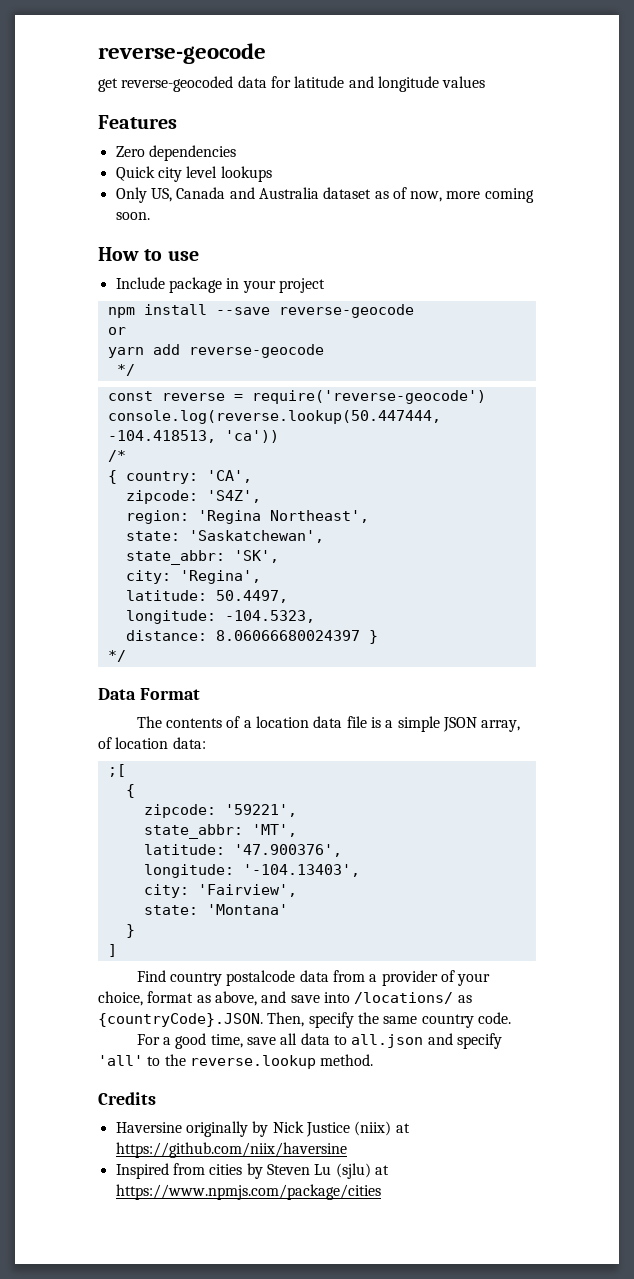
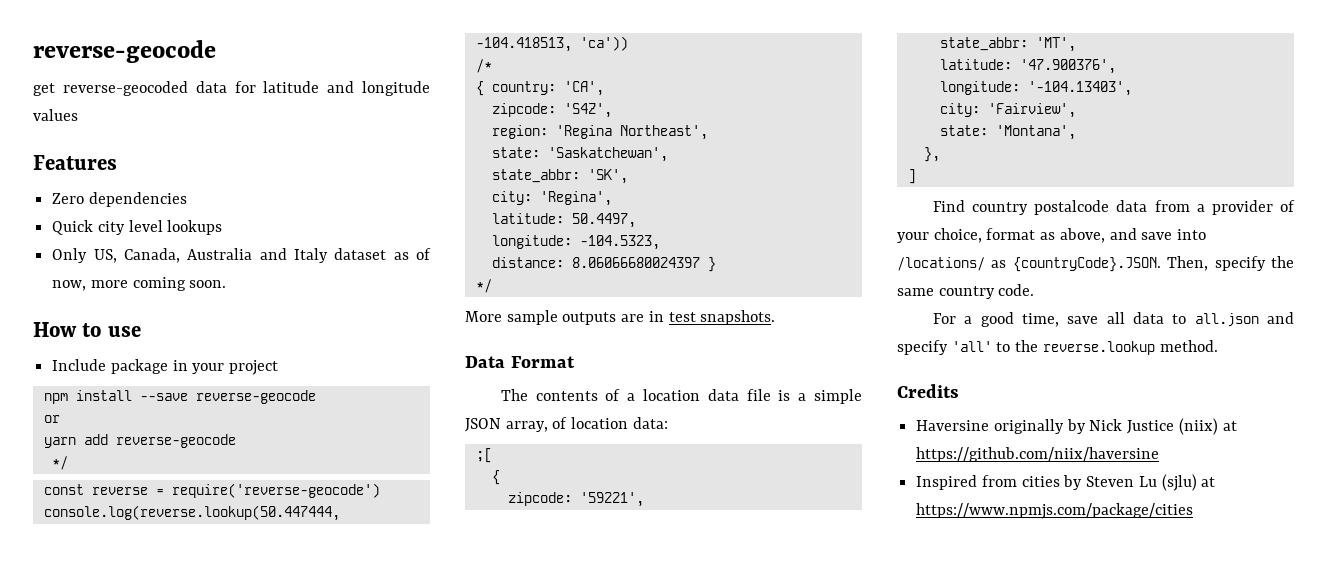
- Only US, Canada and Australia dataset as of now, more coming soon.
+ Only US, Canada, Australia and Italy dataset as of now, more coming soon.
+ More sample outputs are in test snapshots.
- state: 'Montana'
- }
+ state: 'Montana',
+ },

